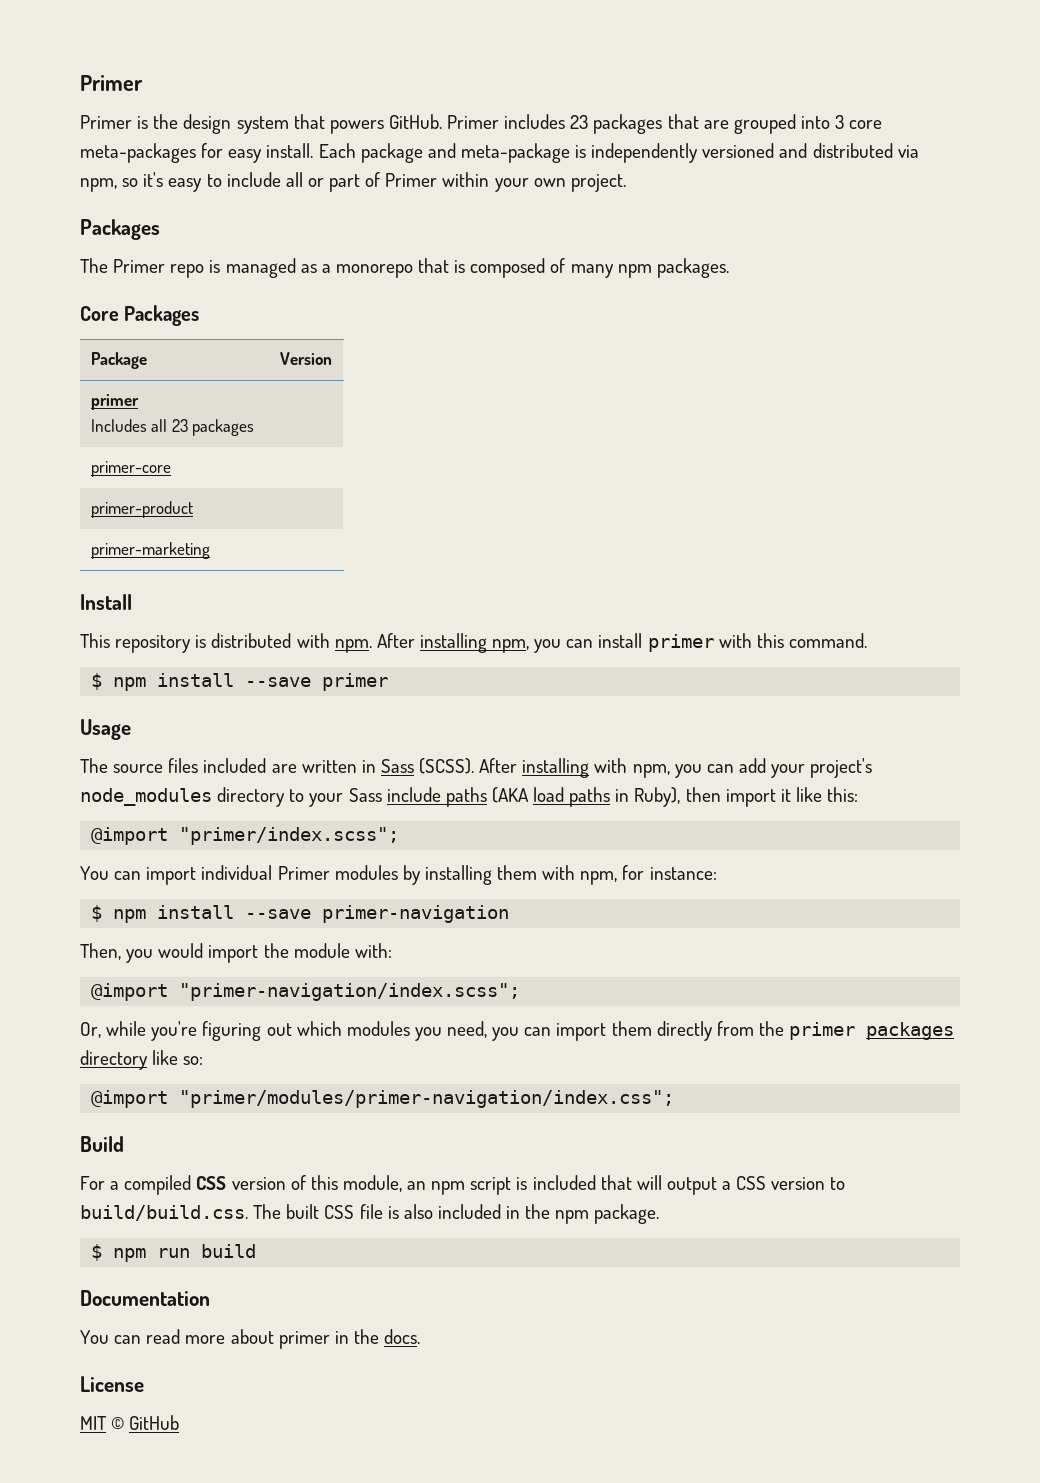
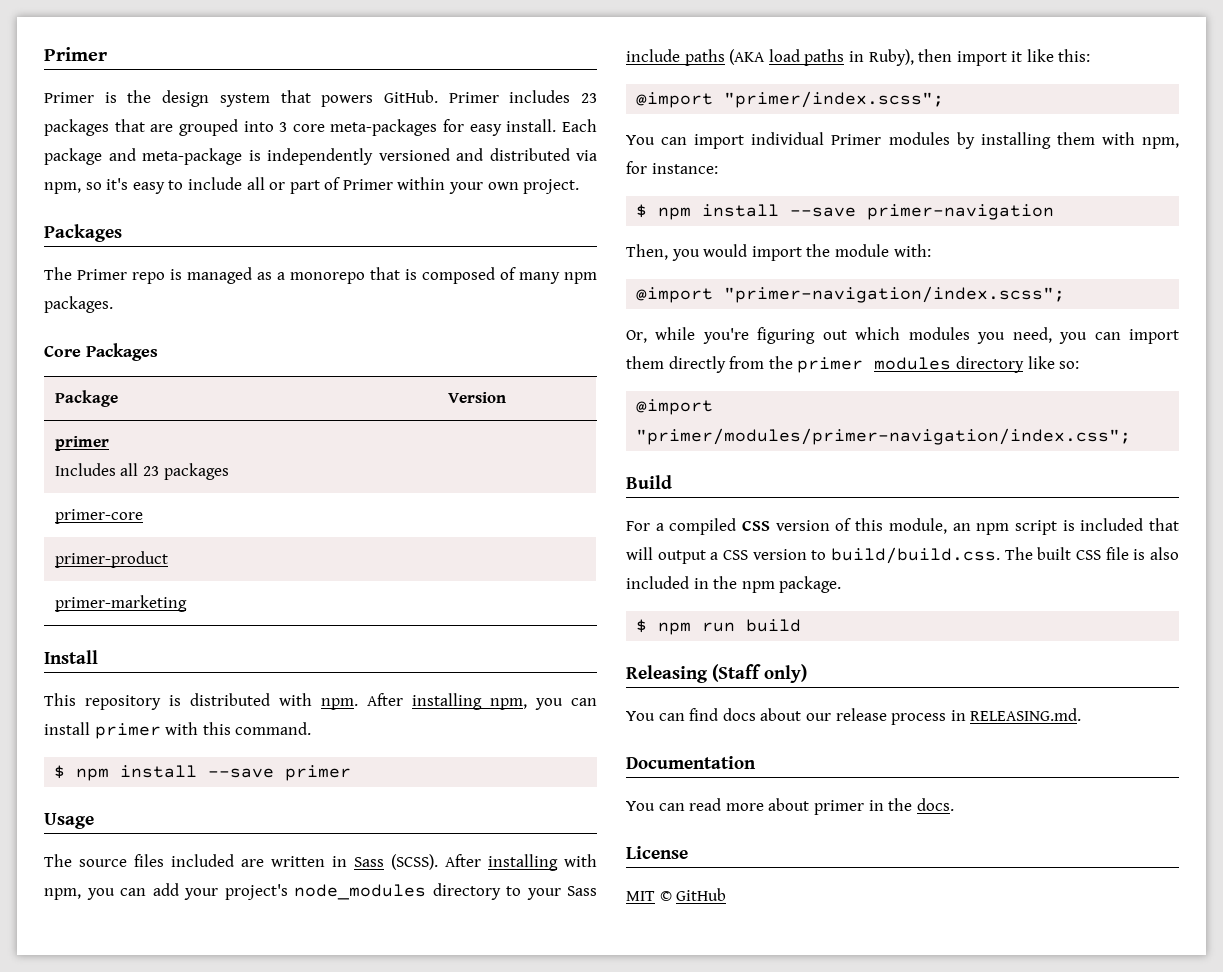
- Or, while you're figuring out which modules you need, you can import them directly from the primer packages directory like so:
+ Or, while you're figuring out which modules you need, you can import them directly from the primer modules directory like so:
+ Releasing (Staff only)
+ You can find docs about our release process in RELEASING.md.

